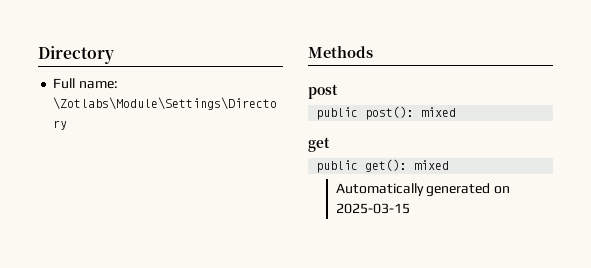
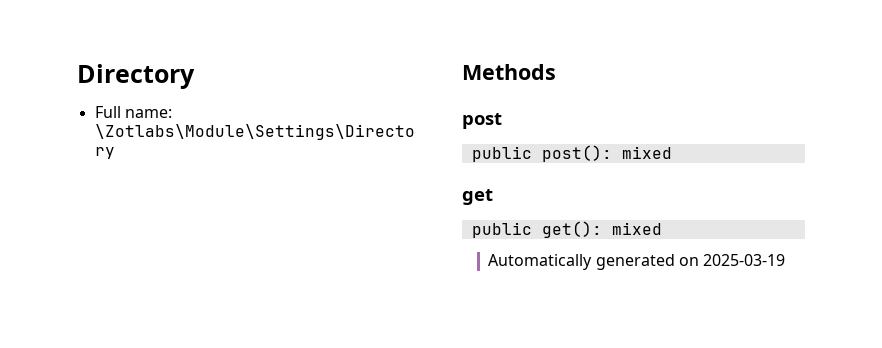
- Automatically generated on 2025-03-15
+ Automatically generated on 2025-03-19

